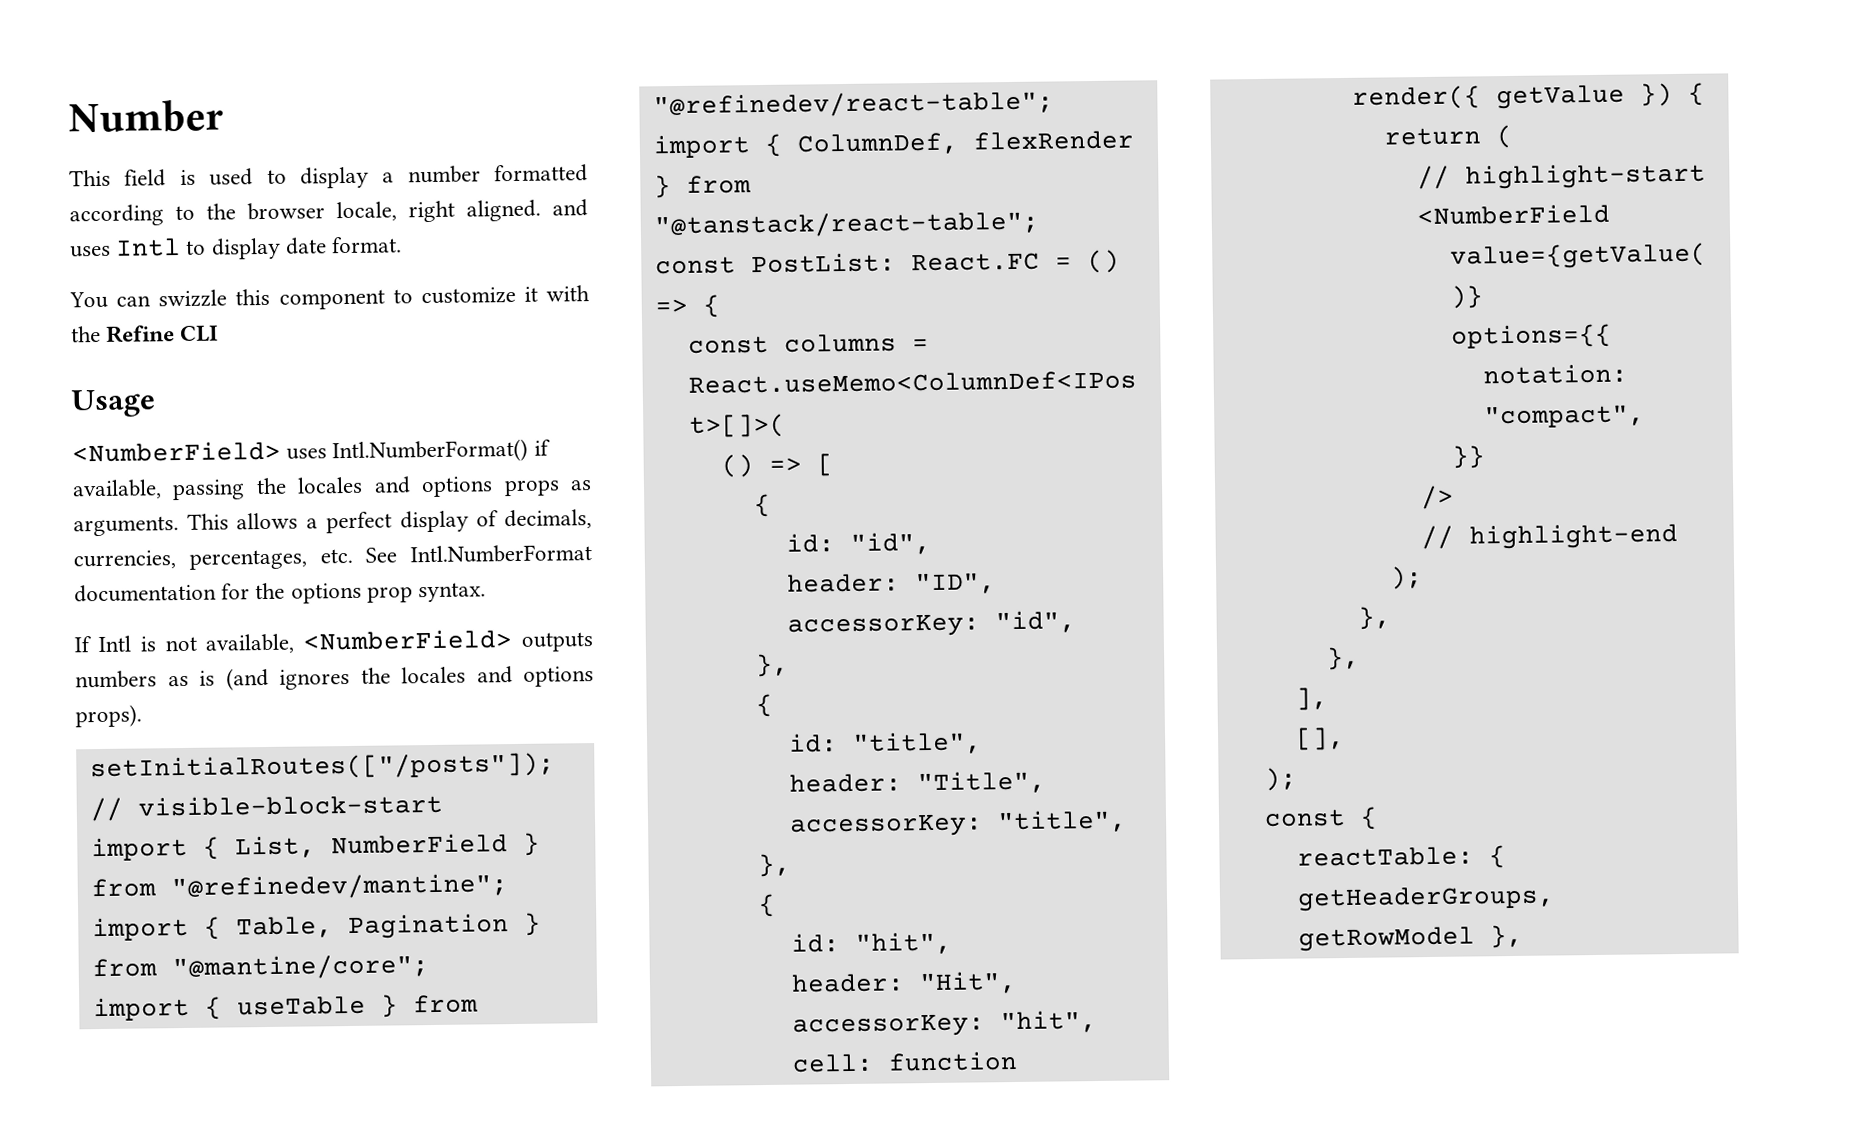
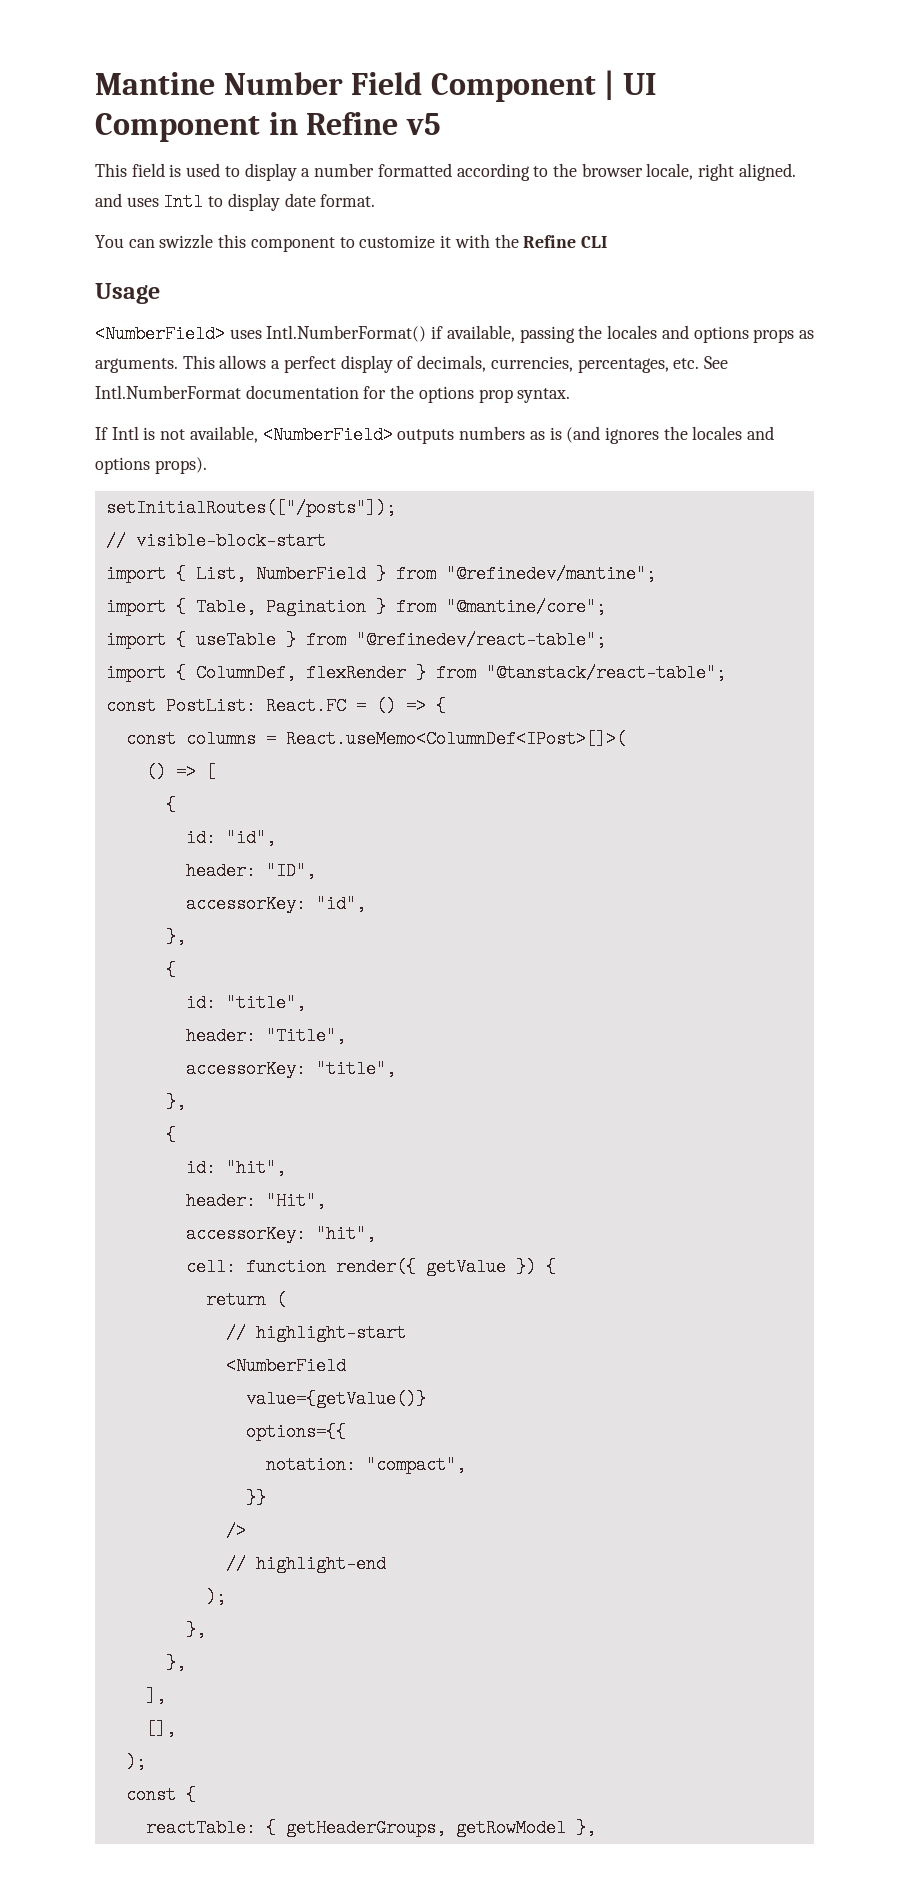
- Number
+ Mantine Number Field Component | UI Component in Refine v5

